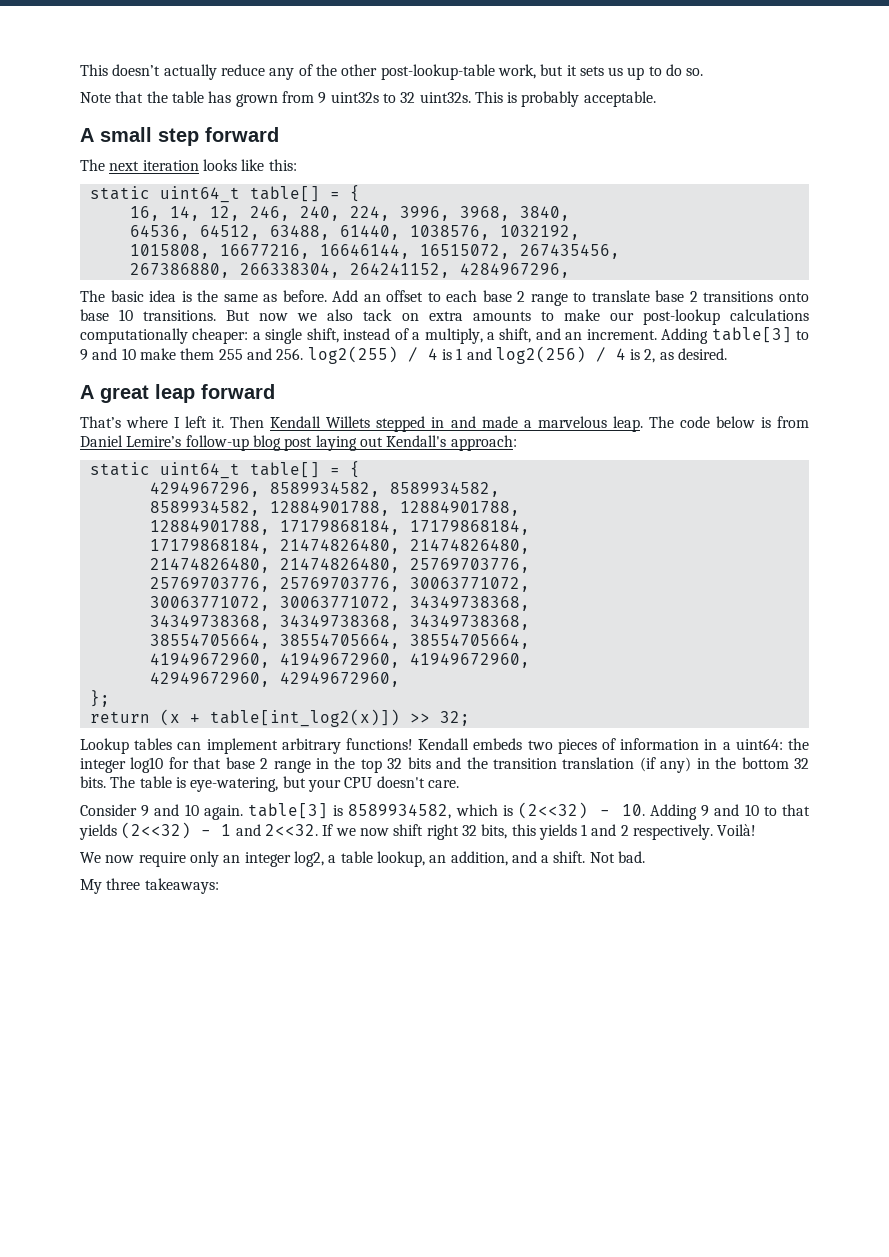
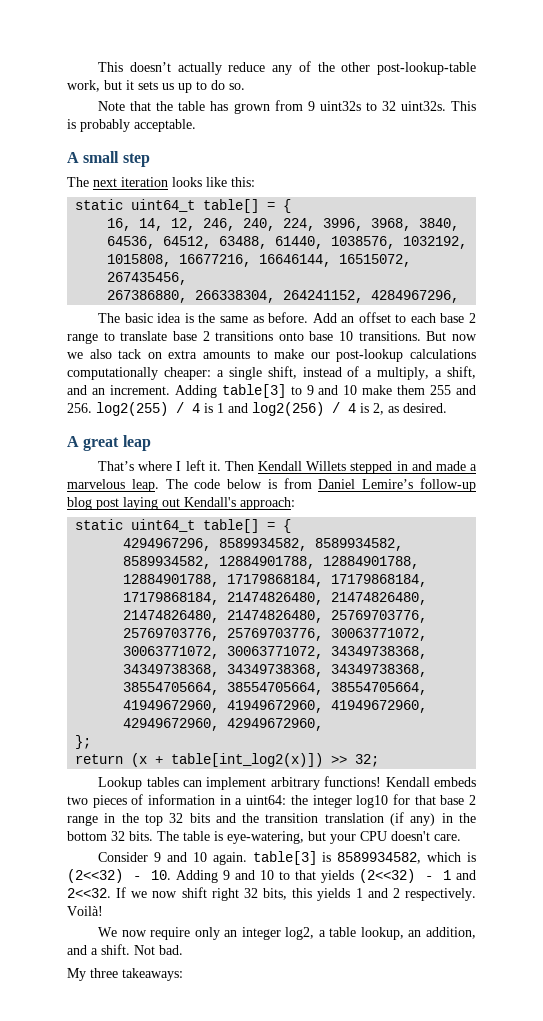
- A small step forward
+ A small step
- A great leap forward
+ A great leap

